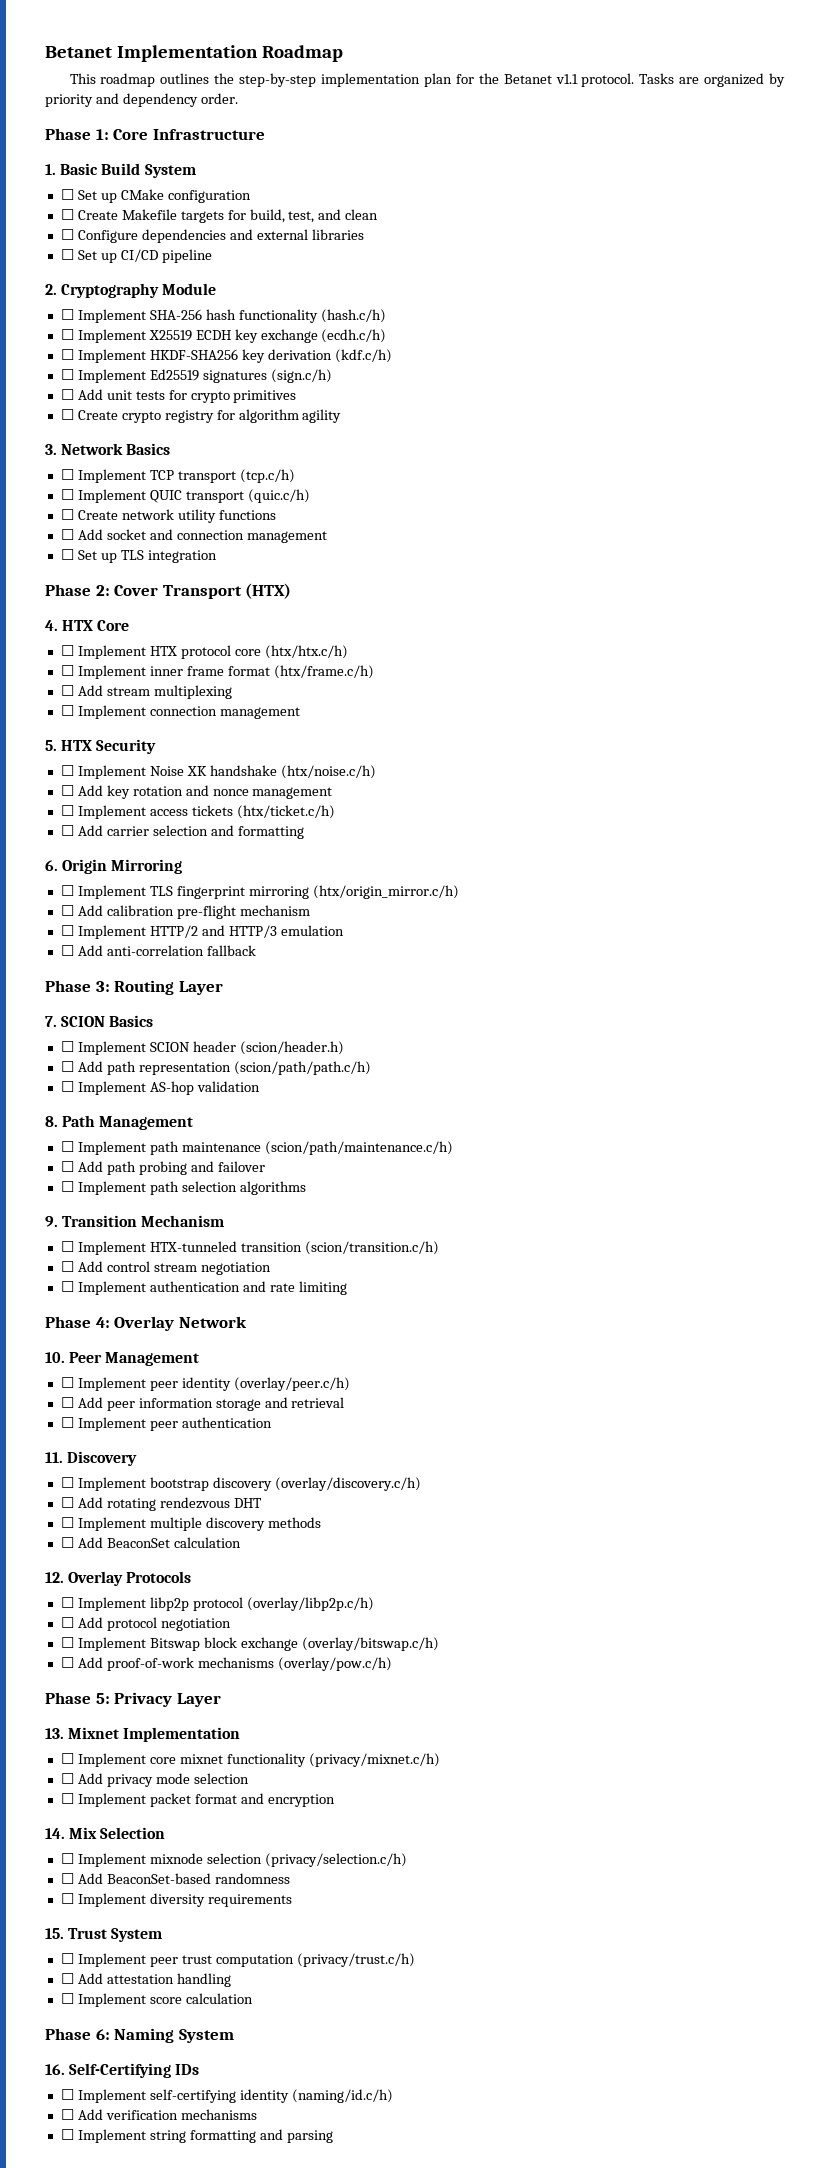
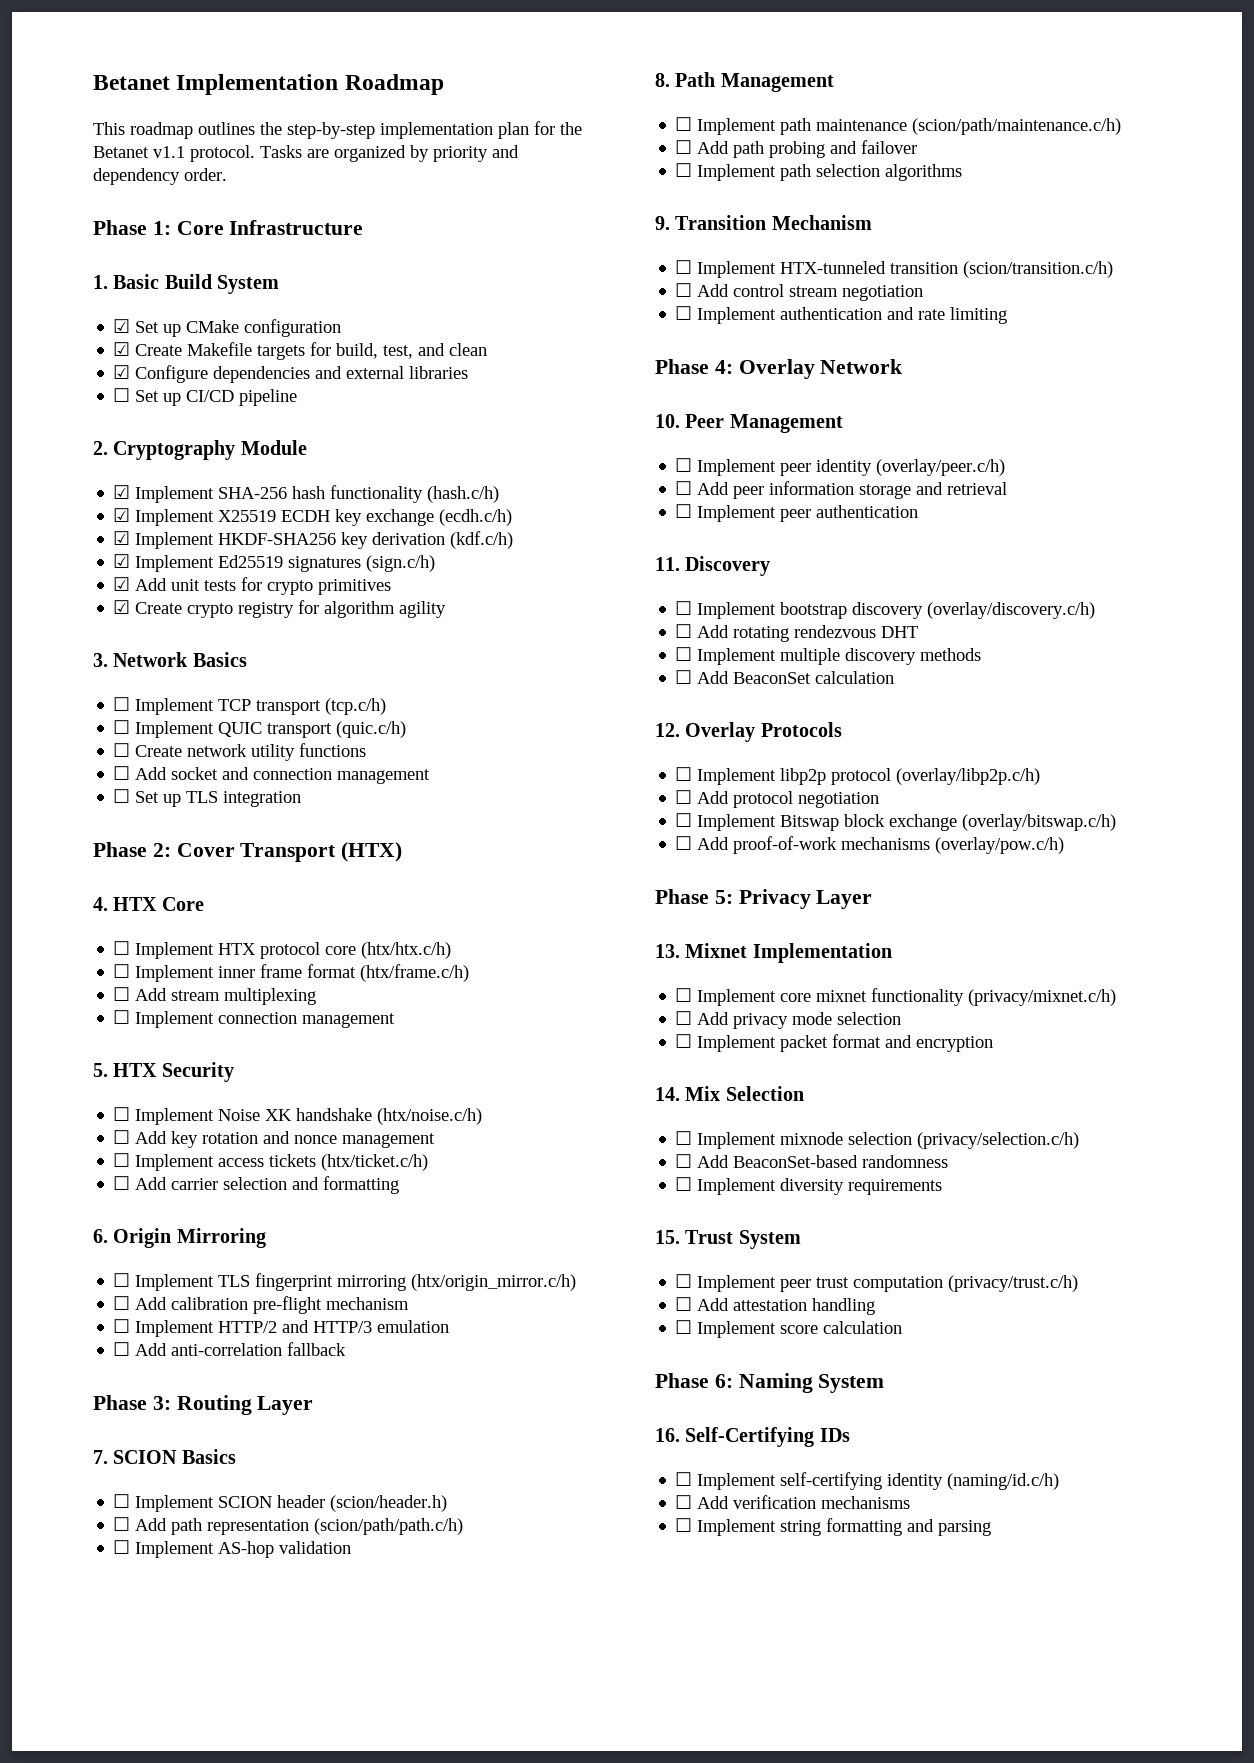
- ☐ Set up CMake configuration
+ ☑ Set up CMake configuration
- ☐ Create Makefile targets for build, test, and clean
+ ☑ Create Makefile targets for build, test, and clean
- ☐ Configure dependencies and external libraries
+ ☑ Configure dependencies and external libraries
- ☐ Implement SHA-256 hash functionality (hash.c/h)
+ ☑ Implement SHA-256 hash functionality (hash.c/h)
- ☐ Implement X25519 ECDH key exchange (ecdh.c/h)
+ ☑ Implement X25519 ECDH key exchange (ecdh.c/h)
- ☐ Implement HKDF-SHA256 key derivation (kdf.c/h)
+ ☑ Implement HKDF-SHA256 key derivation (kdf.c/h)
- ☐ Implement Ed25519 signatures (sign.c/h)
+ ☑ Implement Ed25519 signatures (sign.c/h)
- ☐ Add unit tests for crypto primitives
+ ☑ Add unit tests for crypto primitives
- ☐ Create crypto registry for algorithm agility
+ ☑ Create crypto registry for algorithm agility

